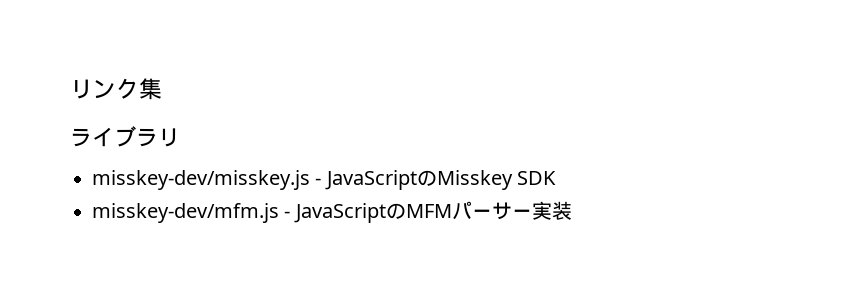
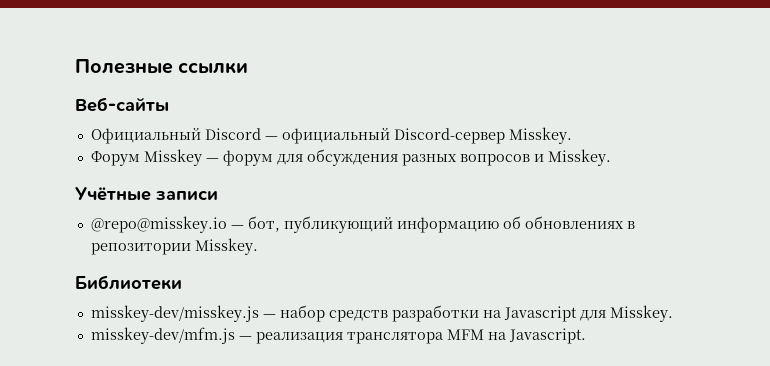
- リンク集
- ライブラリ
- misskey-dev/misskey.js - JavaScriptのMisskey SDK
- misskey-dev/mfm.js - JavaScriptのMFMパーサー実装
+ Полезные ссылки
+ Веб-сайты
+ Официальный Discord — официальный Discord-сервер Misskey.
+ Форум Misskey — форум для обсуждения разных вопросов и Misskey.
+ Учётные записи
+ @repo@misskey.io — бот, публикующий информацию об обновлениях в репозитории Misskey.
+ Библиотеки
+ misskey-dev/misskey.js — набор средств разработки на Javascript для Misskey.
+ misskey-dev/mfm.js — реализация транслятора MFM на Javascript.

